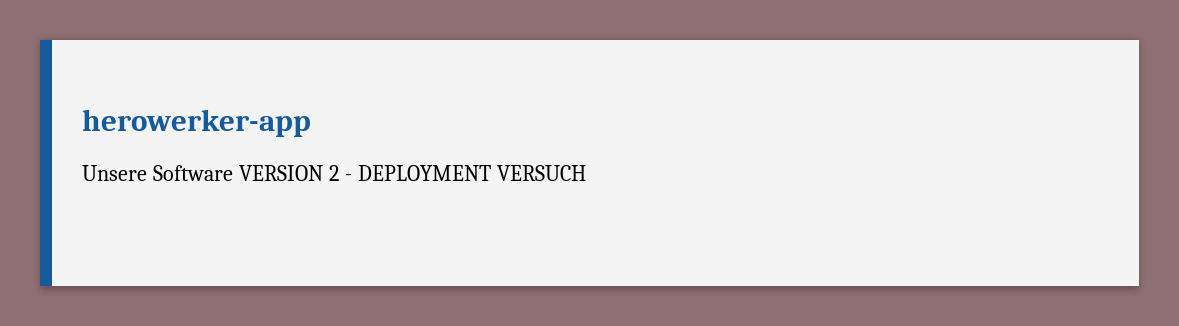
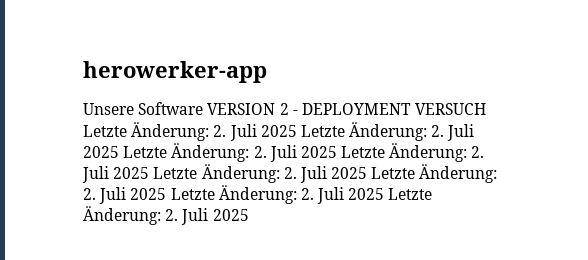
- Unsere Software VERSION 2 - DEPLOYMENT VERSUCH
+ Unsere Software VERSION 2 - DEPLOYMENT VERSUCH Letzte Änderung: 2. Juli 2025 Letzte Änderung: 2. Juli 2025 Letzte Änderung: 2. Juli 2025 Letzte Änderung: 2. Juli 2025 Letzte Änderung: 2. Juli 2025 Letzte Änderung: 2. Juli 2025 Letzte Änderung: 2. Juli 2025 Letzte Änderung: 2. Juli 2025

